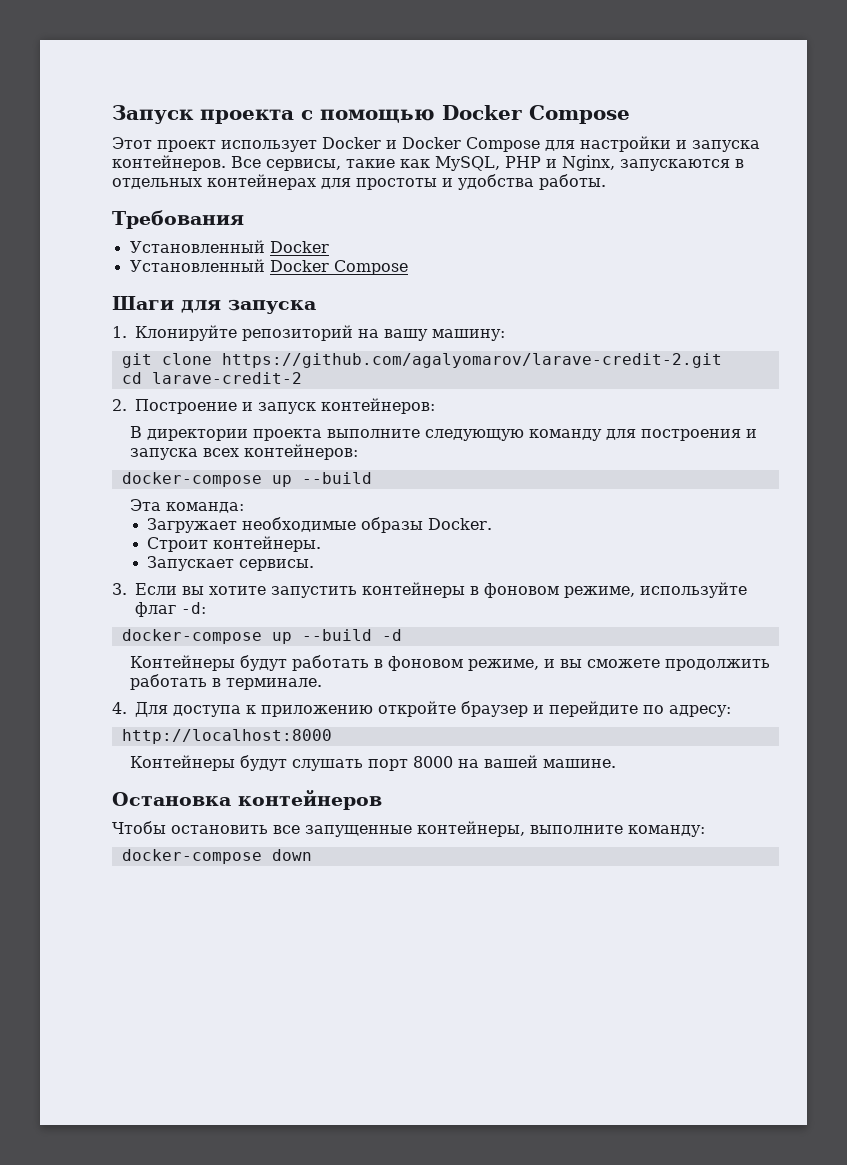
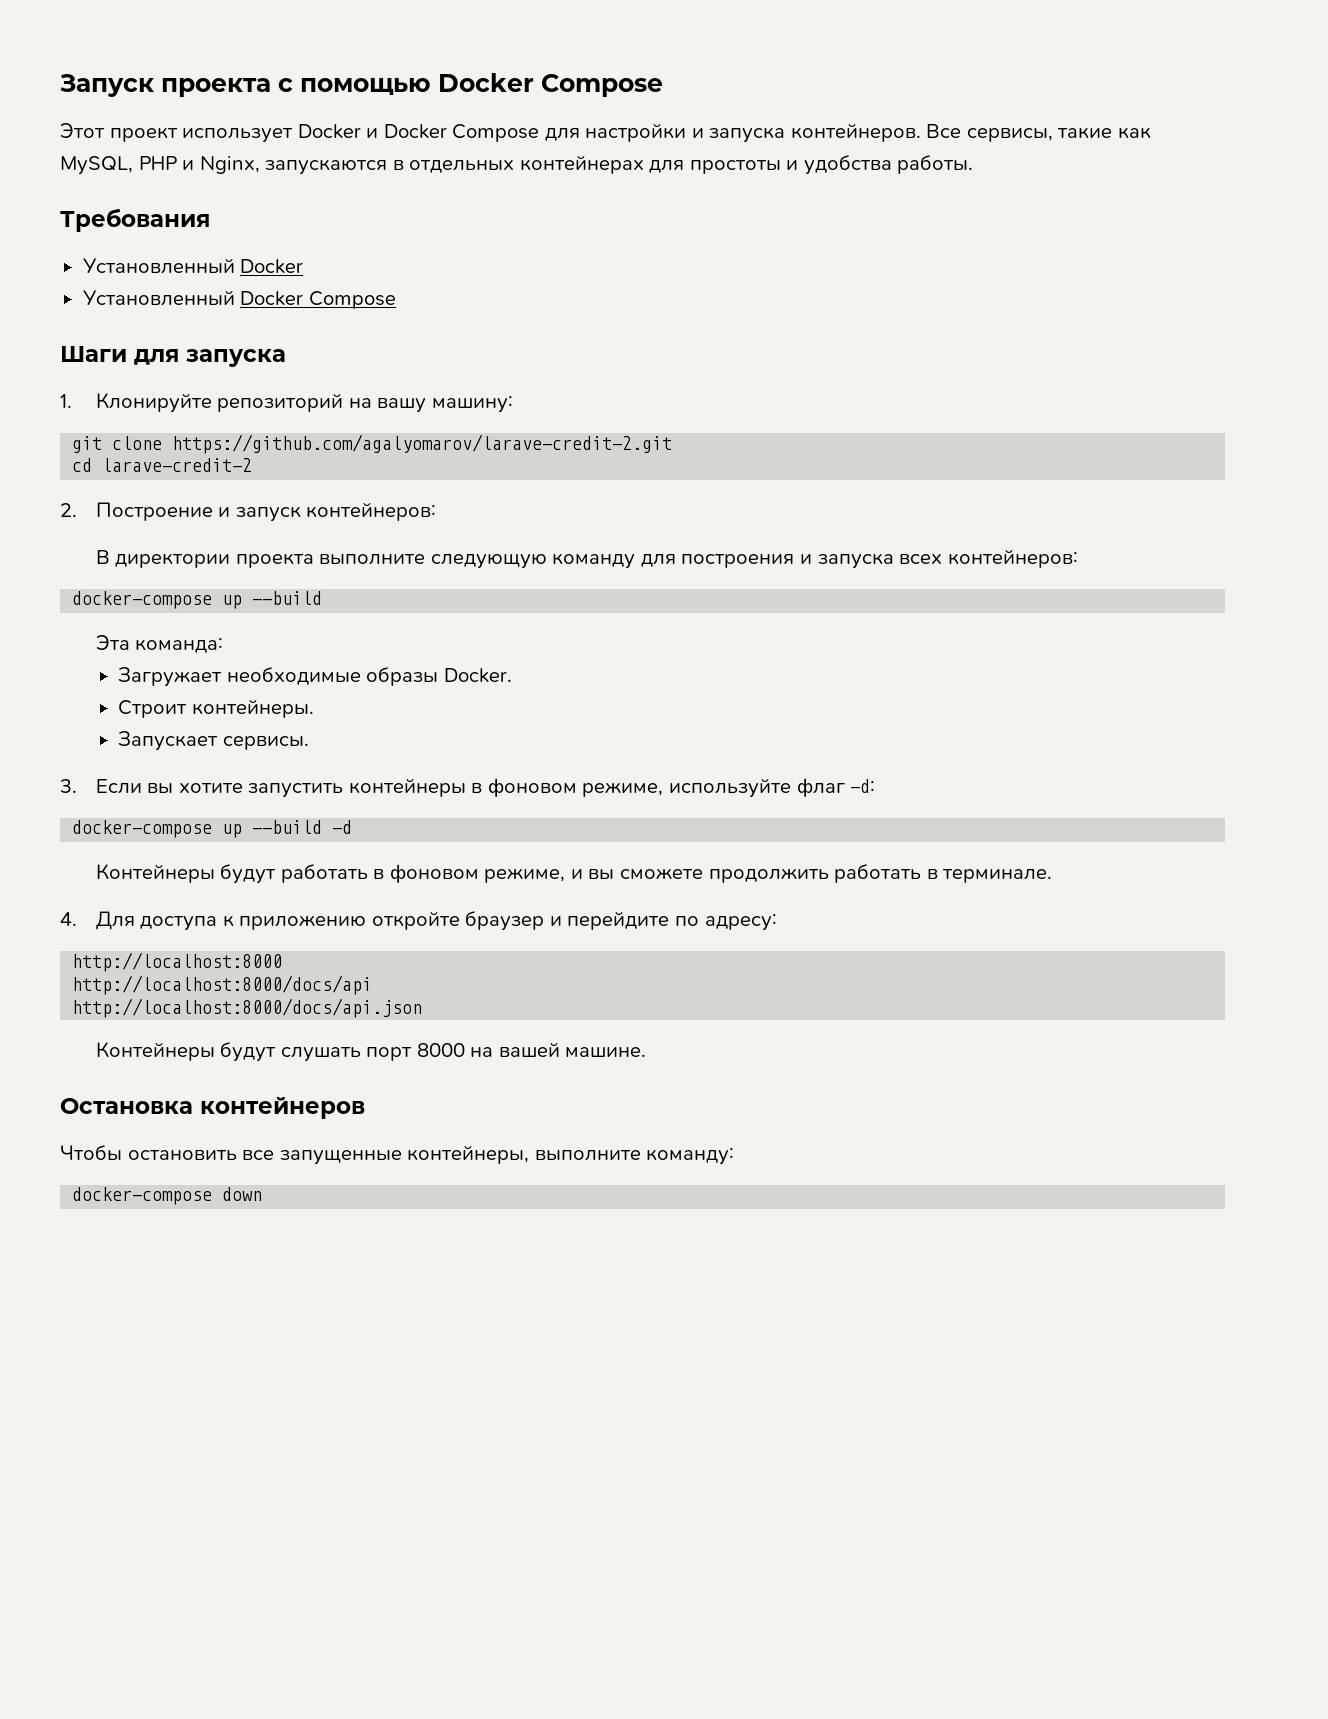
+ http://localhost:8000/docs/api
+ http://localhost:8000/docs/api.json

